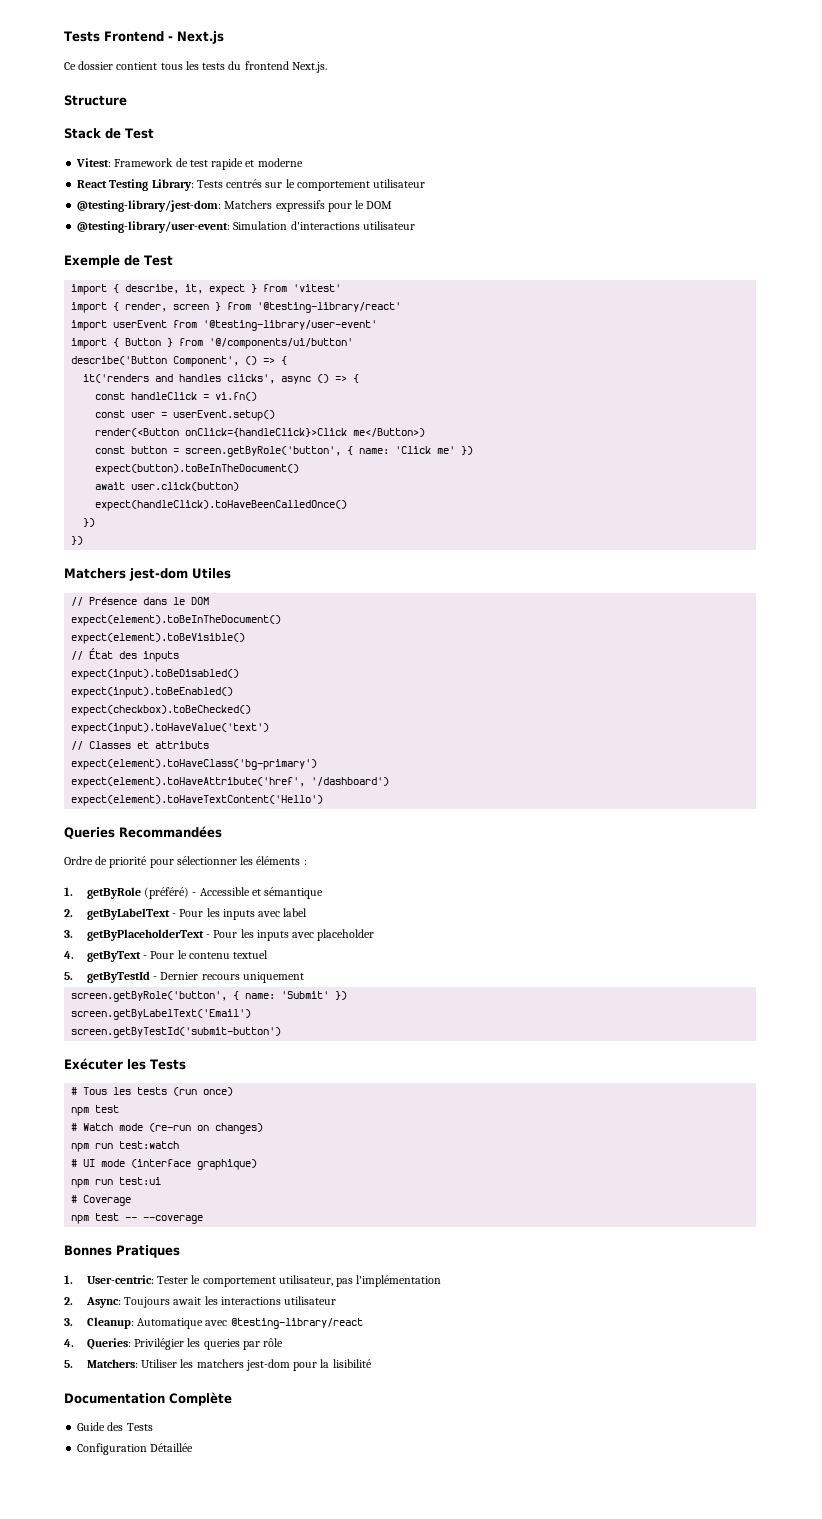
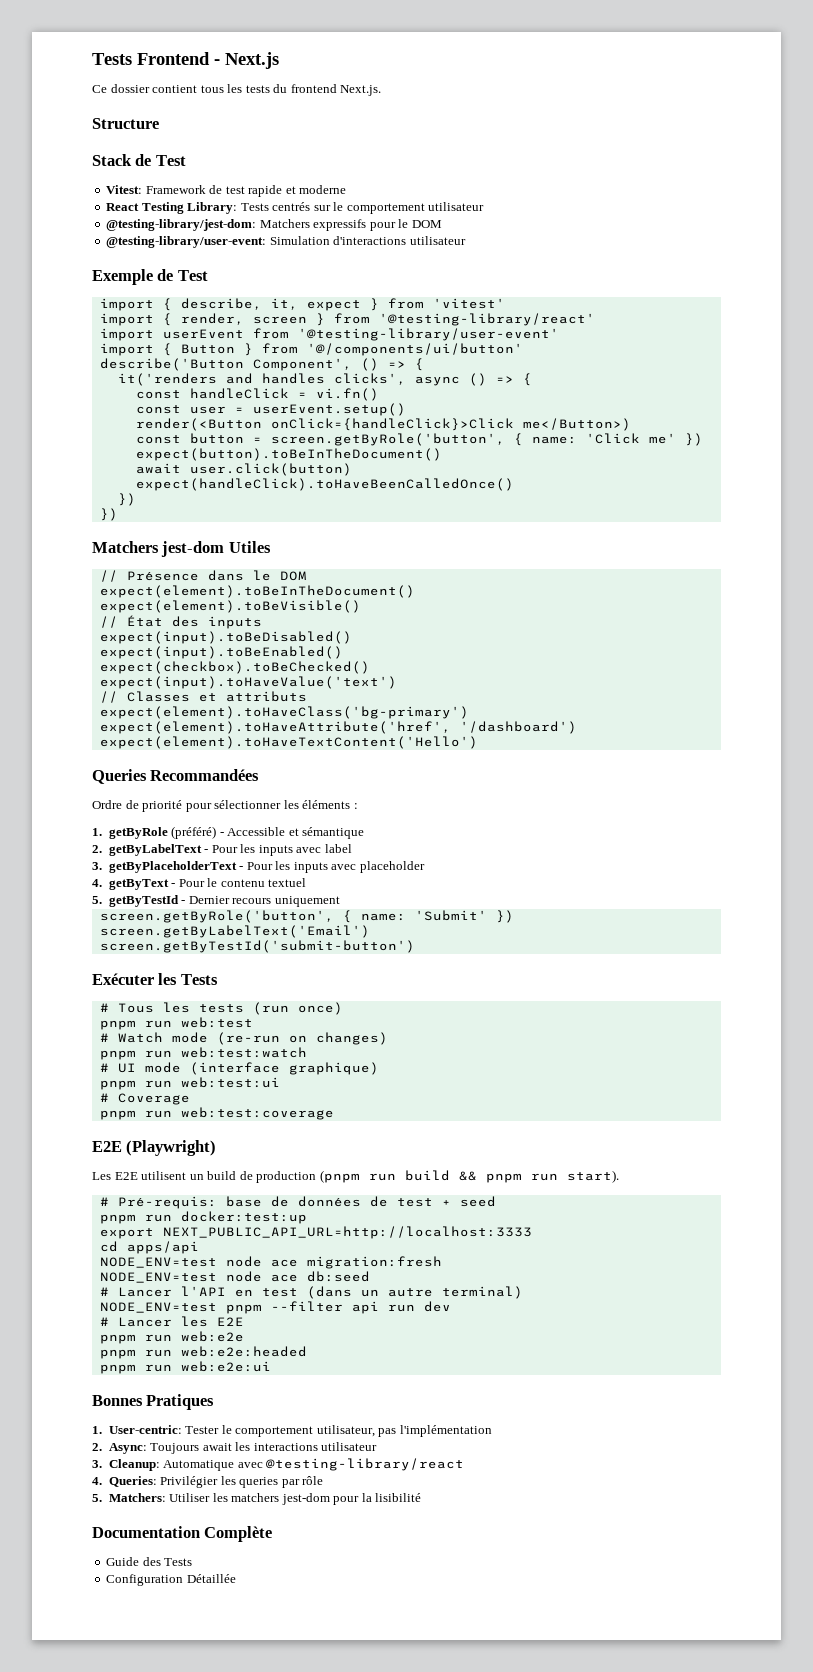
  # Tous les tests (run once)
- npm test
+ pnpm run web:test
- npm run test:watch
+ pnpm run web:test:watch
- npm run test:ui
+ pnpm run web:test:ui
- npm test -- --coverage
+ pnpm run web:test:coverage
+ E2E (Playwright)
+ Les E2E utilisent un build de production (pnpm run build && pnpm run start).
+ # Pré-requis: base de données de test + seed
+ pnpm run docker:test:up
+ export NEXT_PUBLIC_API_URL=http://localhost:3333
+ cd apps/api
+ NODE_ENV=test node ace migration:fresh
+ NODE_ENV=test node ace db:seed
+ # Lancer l'API en test (dans un autre terminal)
+ NODE_ENV=test pnpm --filter api run dev
+ # Lancer les E2E
+ pnpm run web:e2e
+ pnpm run web:e2e:headed
+ pnpm run web:e2e:ui

